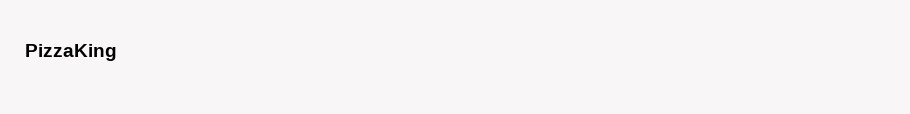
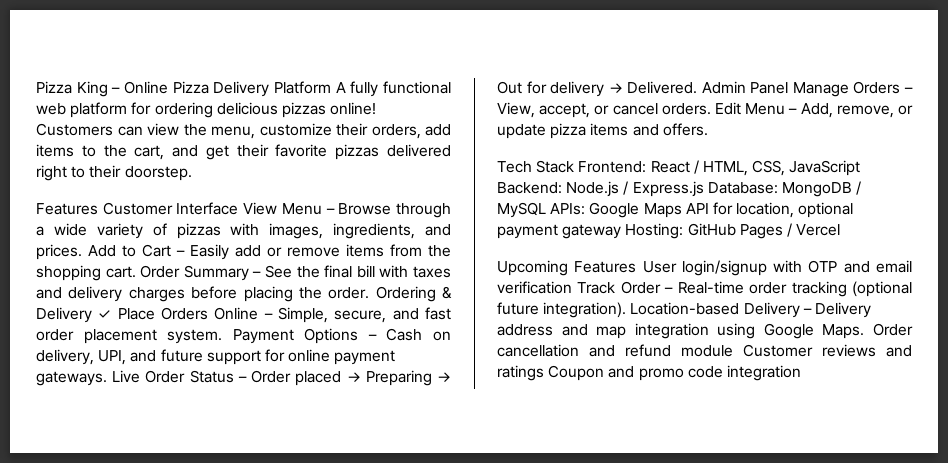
- PizzaKing
+ Pizza King – Online Pizza Delivery Platform A fully functional web platform for ordering delicious pizzas online! Customers can view the menu, customize their orders, add items to the cart, and get their favorite pizzas delivered right to their doorstep.
+ Features Customer Interface View Menu – Browse through a wide variety of pizzas with images, ingredients, and prices. Add to Cart – Easily add or remove items from the shopping cart. Order Summary – See the final bill with taxes and delivery charges before placing the order. Ordering & Delivery ✓ Place Orders Online – Simple, secure, and fast order placement system. Payment Options – Cash on delivery, UPI, and future support for online payment gateways. Live Order Status – Order placed → Preparing → Out for delivery → Delivered. Admin Panel Manage Orders – View, accept, or cancel orders. Edit Menu – Add, remove, or update pizza items and offers.
+ Tech Stack Frontend: React / HTML, CSS, JavaScript Backend: Node.js / Express.js Database: MongoDB / MySQL APIs: Google Maps API for location, optional payment gateway Hosting: GitHub Pages / Vercel
+ Upcoming Features User login/signup with OTP and email verification Track Order – Real-time order tracking (optional future integration). Location-based Delivery – Delivery address and map integration using Google Maps. Order cancellation and refund module Customer reviews and ratings Coupon and promo code integration

